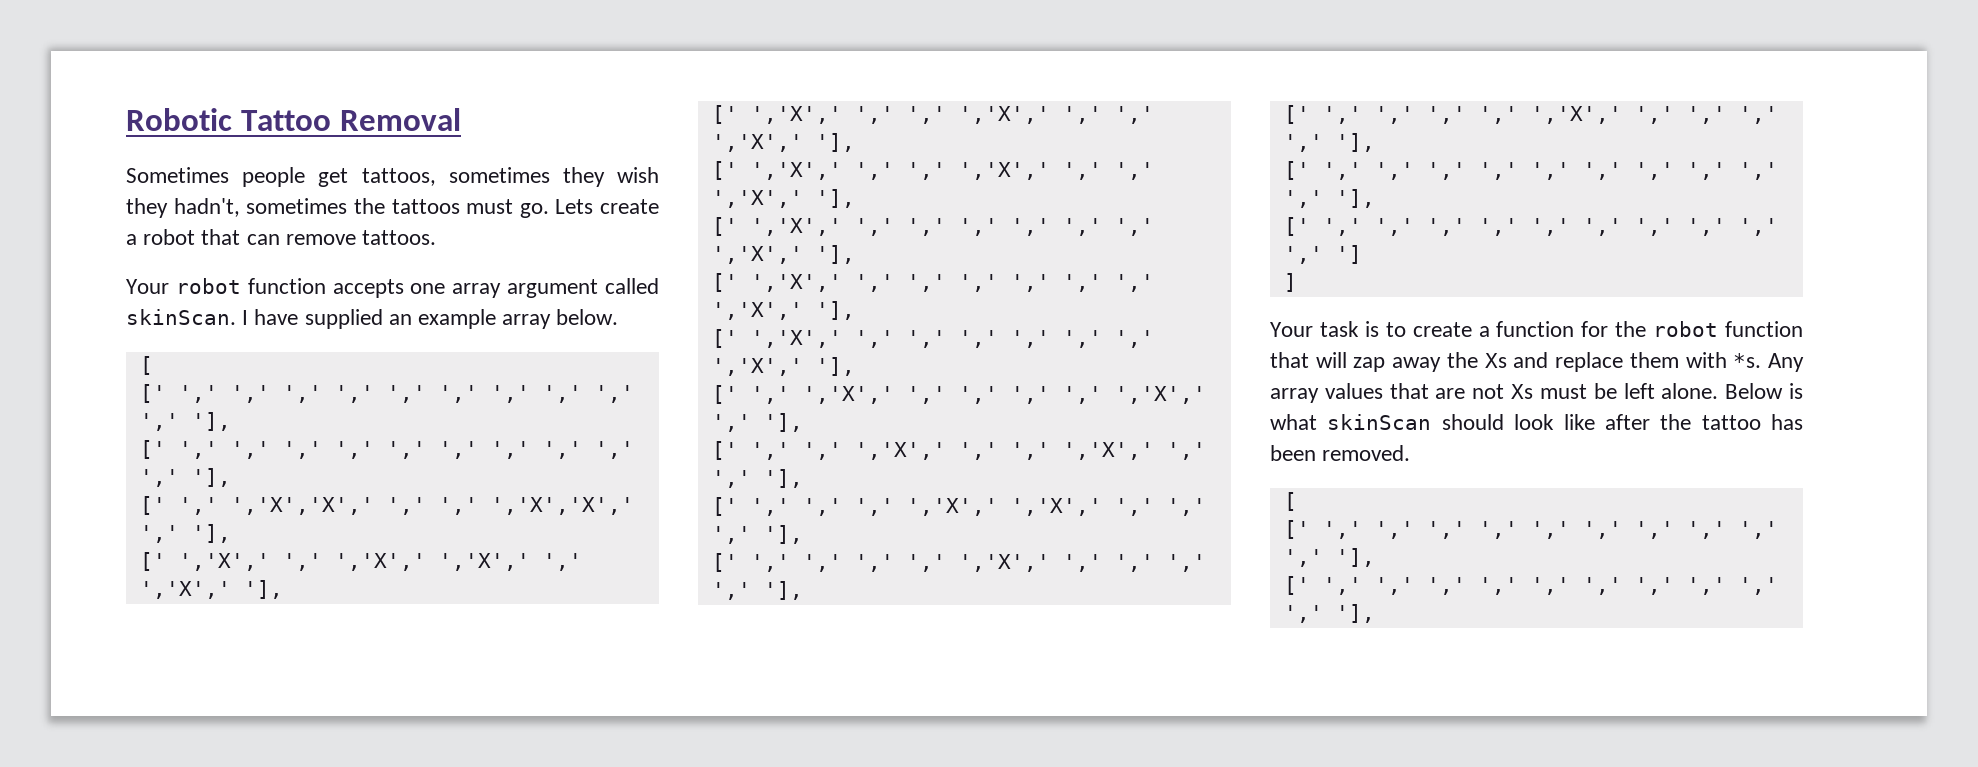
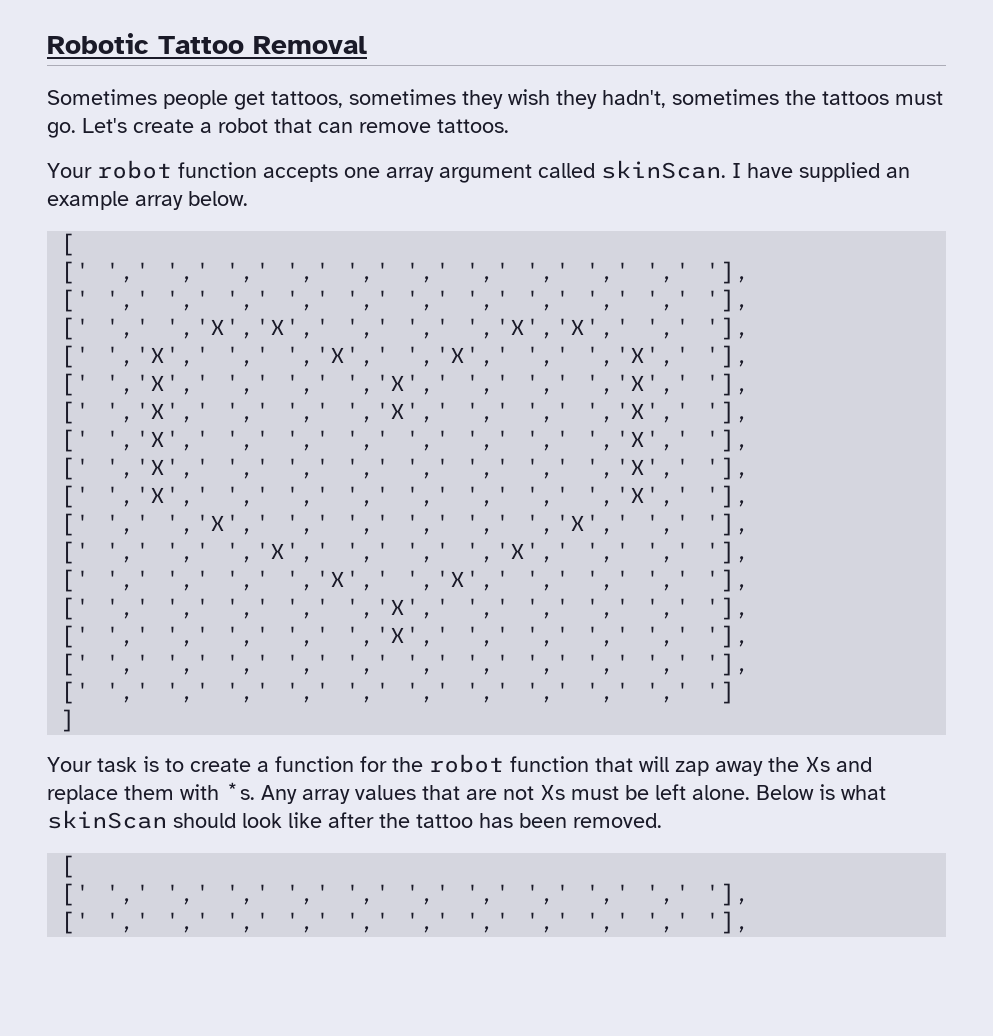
- Lets create a robot that can remove tattoos.
+ Let's create a robot that can remove tattoos.

